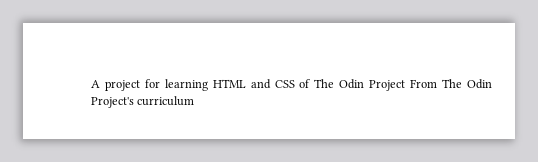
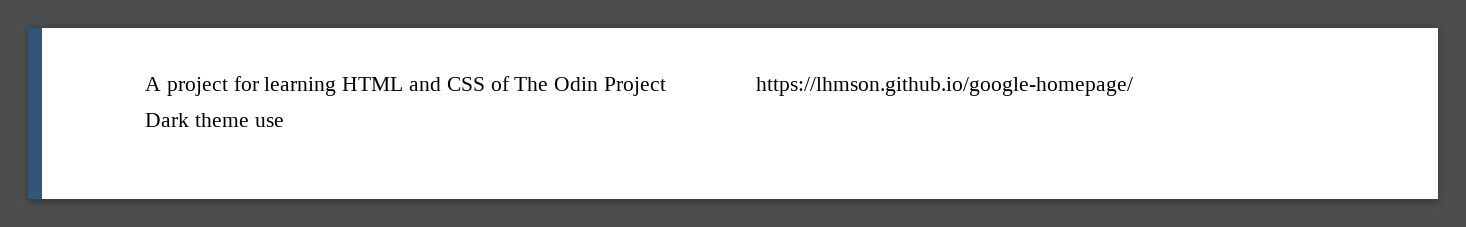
- A project for learning HTML and CSS of The Odin Project From The Odin Project's curriculum
+ A project for learning HTML and CSS of The Odin Project
+ Dark theme use
+ https://lhmson.github.io/google-homepage/

